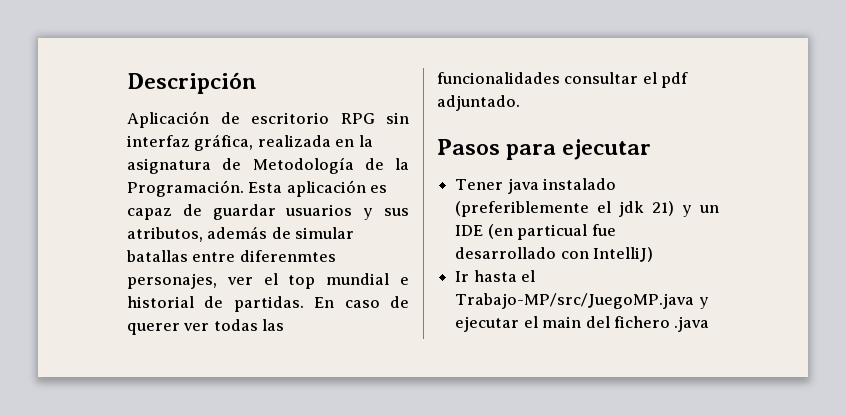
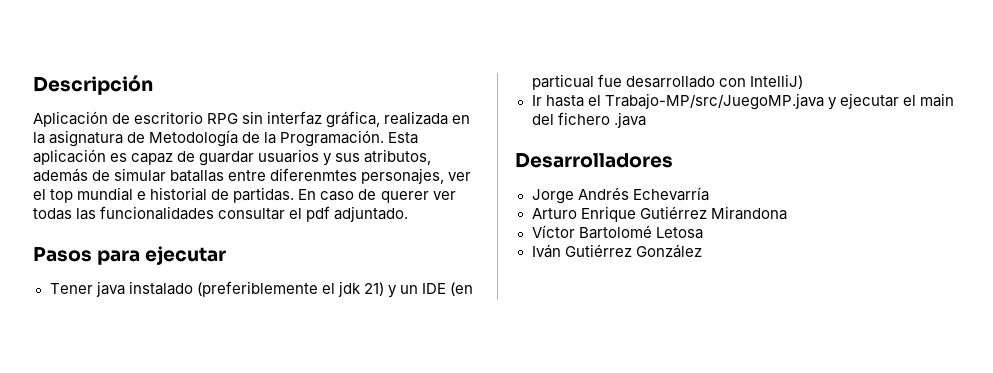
+ Desarrolladores
+ Jorge Andrés Echevarría
+ Arturo Enrique Gutiérrez Mirandona
+ Víctor Bartolomé Letosa
+ Iván Gutiérrez González

